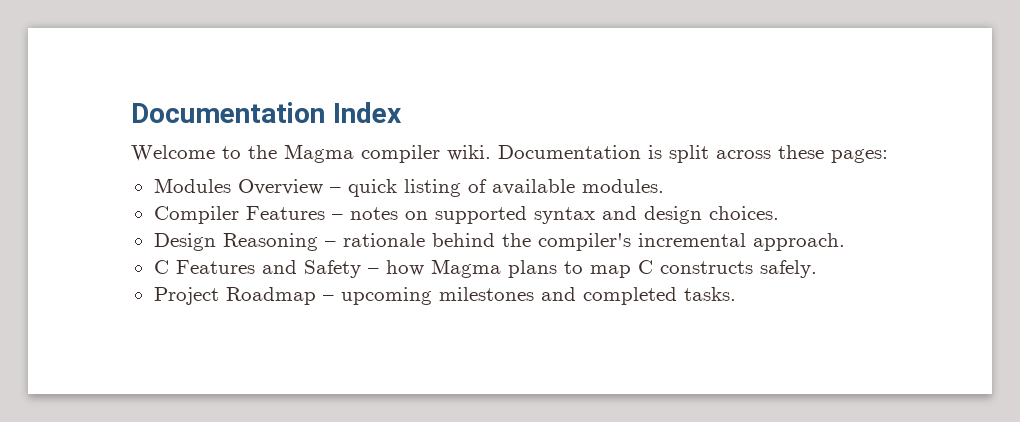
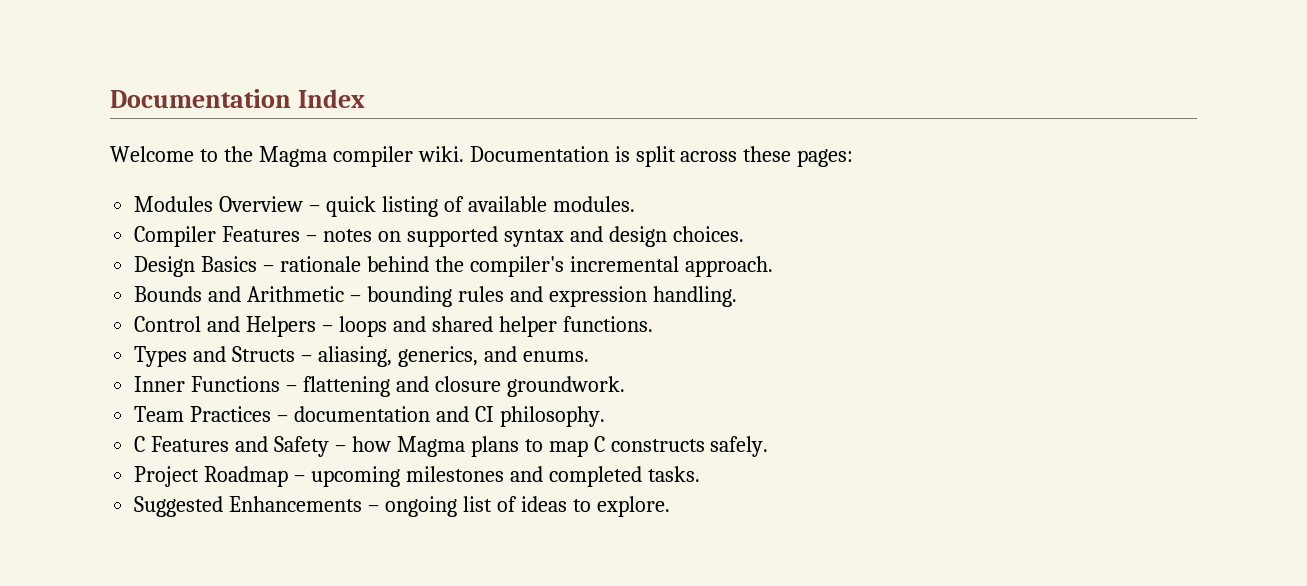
- Design Reasoning – rationale behind the compiler's incremental approach.
+ Design Basics – rationale behind the compiler's incremental approach.
+ Bounds and Arithmetic – bounding rules and expression handling.
+ Control and Helpers – loops and shared helper functions.
+ Types and Structs – aliasing, generics, and enums.
+ Inner Functions – flattening and closure groundwork.
+ Team Practices – documentation and CI philosophy.
+ Suggested Enhancements – ongoing list of ideas to explore.

